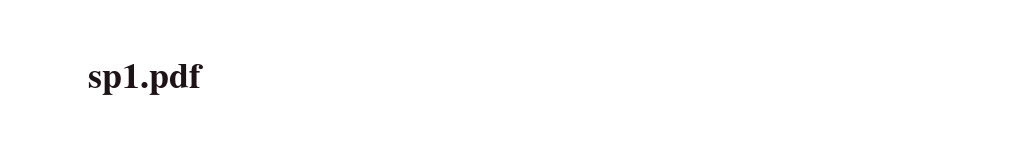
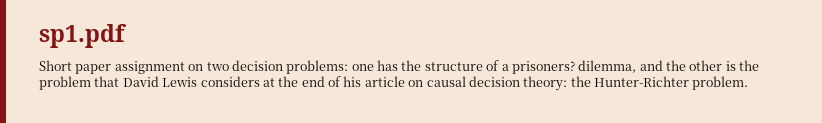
+ Short paper assignment on two decision problems: one has the structure of a prisoners? dilemma, and the other is the problem that David Lewis considers at the end of his article on causal decision theory: the Hunter-Richter problem.

